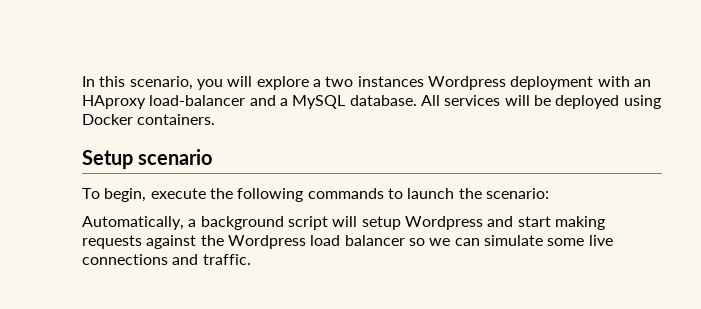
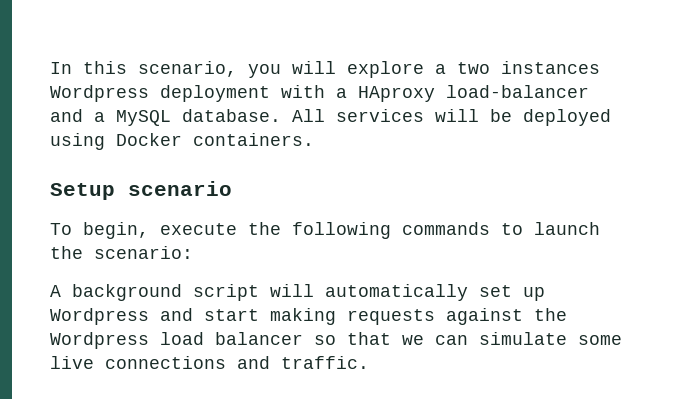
- In this scenario, you will explore a two instances Wordpress deployment with an HAproxy load-balancer and a MySQL database.
+ In this scenario, you will explore a two instances Wordpress deployment with a HAproxy load-balancer and a MySQL database.
- Automatically, a background script will setup Wordpress and start making requests against the Wordpress load balancer so we can simulate some live connections and traffic.
+ A background script will automatically set up Wordpress and start making requests against the Wordpress load balancer so that we can simulate some live connections and traffic.

